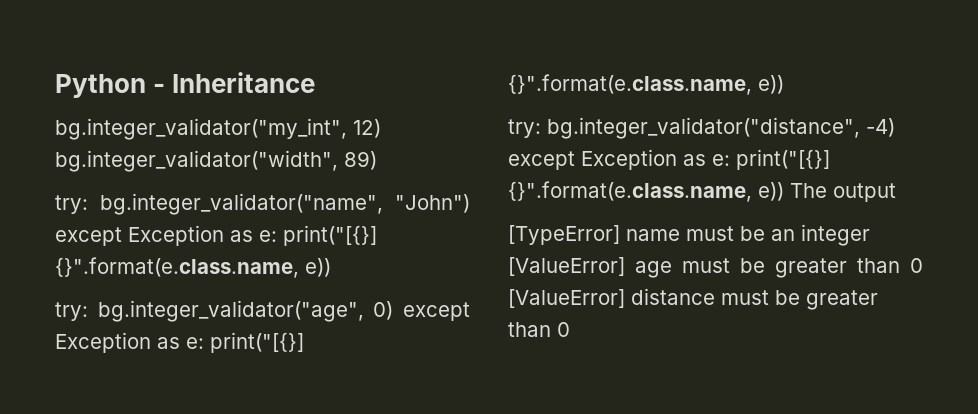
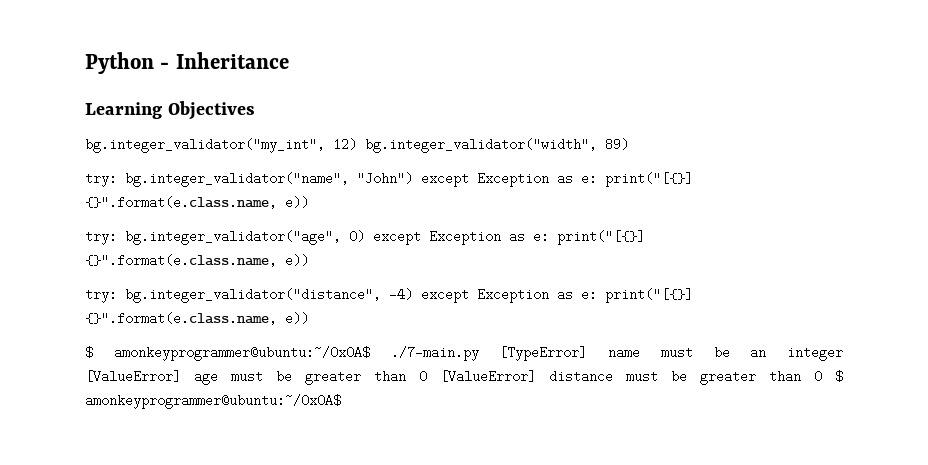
+ Learning Objectives
- try: bg.integer_validator("distance", -4) except Exception as e: print("[{}] {}".format(e.class.name, e)) The output
- [TypeError] name must be an integer [ValueError] age must be greater than 0 [ValueError] distance must be greater than 0
+ try: bg.integer_validator("distance", -4) except Exception as e: print("[{}] {}".format(e.class.name, e))
+ $ amonkeyprogrammer@ubuntu:~/0x0A$ ./7-main.py [TypeError] name must be an integer [ValueError] age must be greater than 0 [ValueError] distance must be greater than 0 $ amonkeyprogrammer@ubuntu:~/0x0A$

